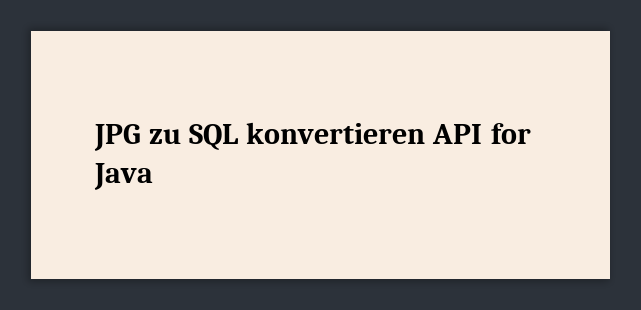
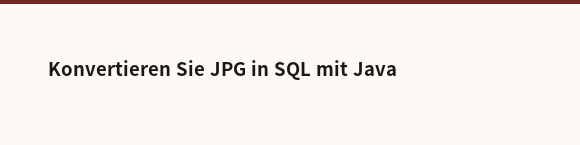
- JPG zu SQL konvertieren API for Java
+ Konvertieren Sie JPG in SQL mit Java

